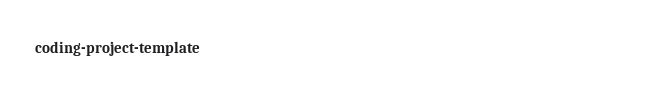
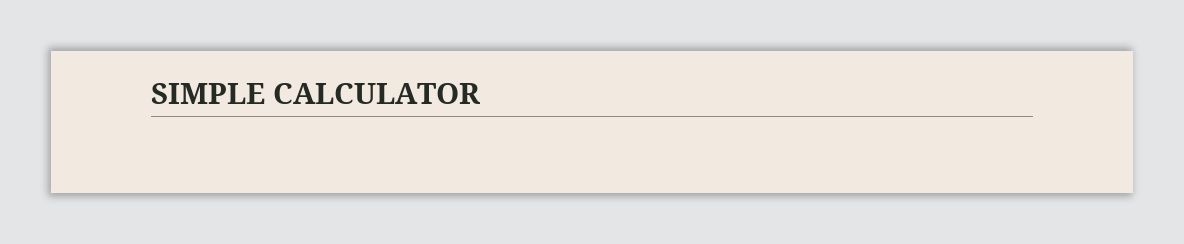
- coding-project-template
+ SIMPLE CALCULATOR

